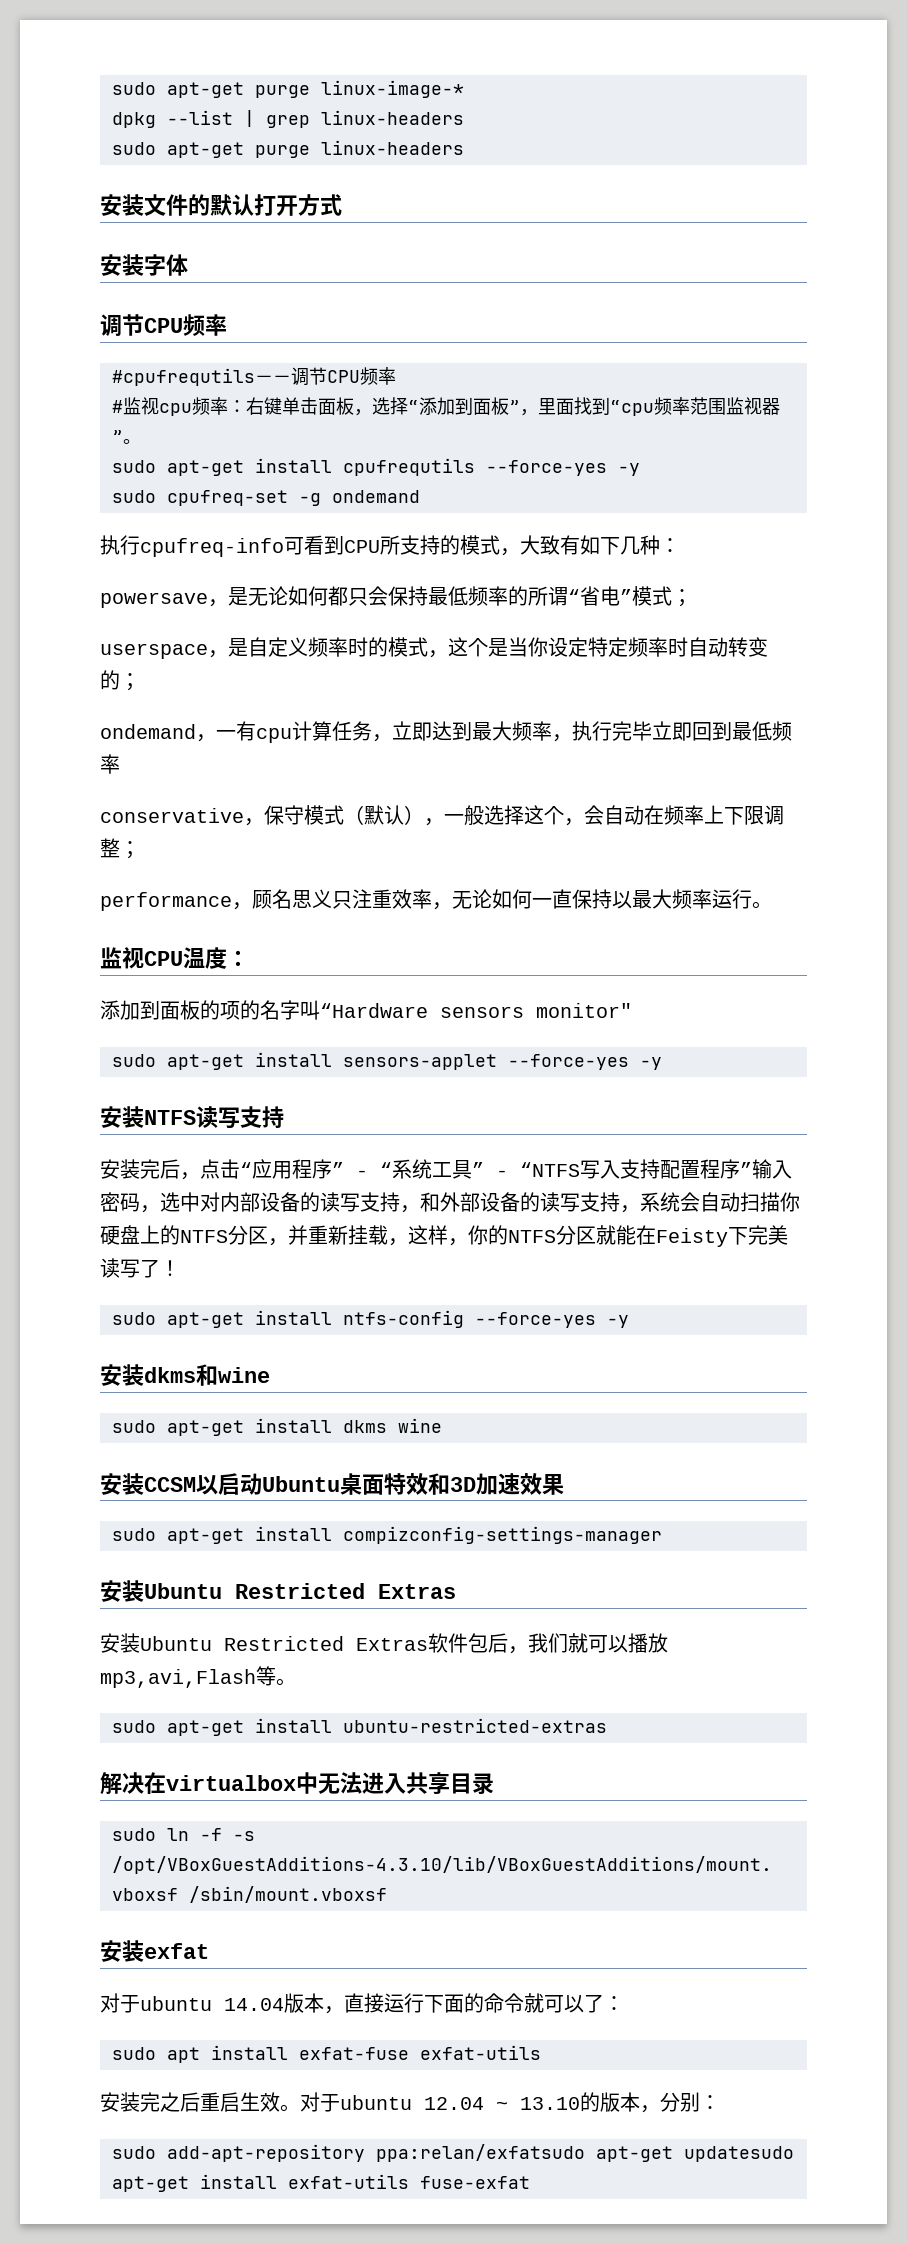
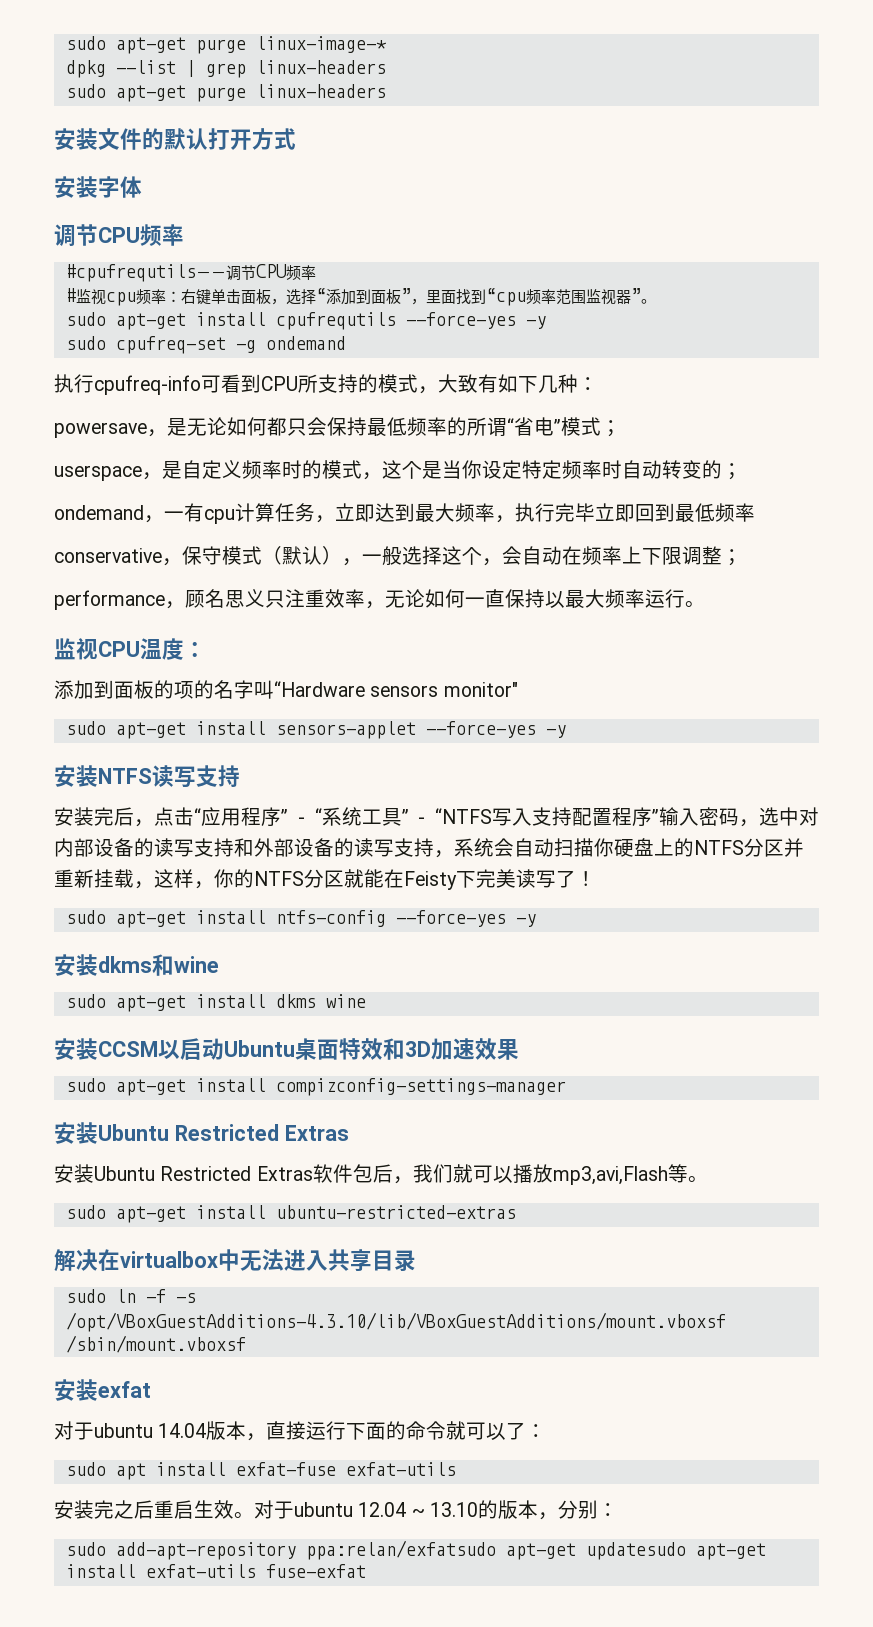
- 安装完后，点击“应用程序” - “系统工具” - “NTFS写入支持配置程序”输入密码，选中对内部设备的读写支持，和外部设备的读写支持，系统会自动扫描你硬盘上的NTFS分区，并重新挂载，这样，你的NTFS分区就能在Feisty下完美读写了！
+ 安装完后，点击“应用程序” - “系统工具” - “NTFS写入支持配置程序”输入密码，选中对内部设备的读写支持和外部设备的读写支持，系统会自动扫描你硬盘上的NTFS分区并重新挂载，这样，你的NTFS分区就能在Feisty下完美读写了！

